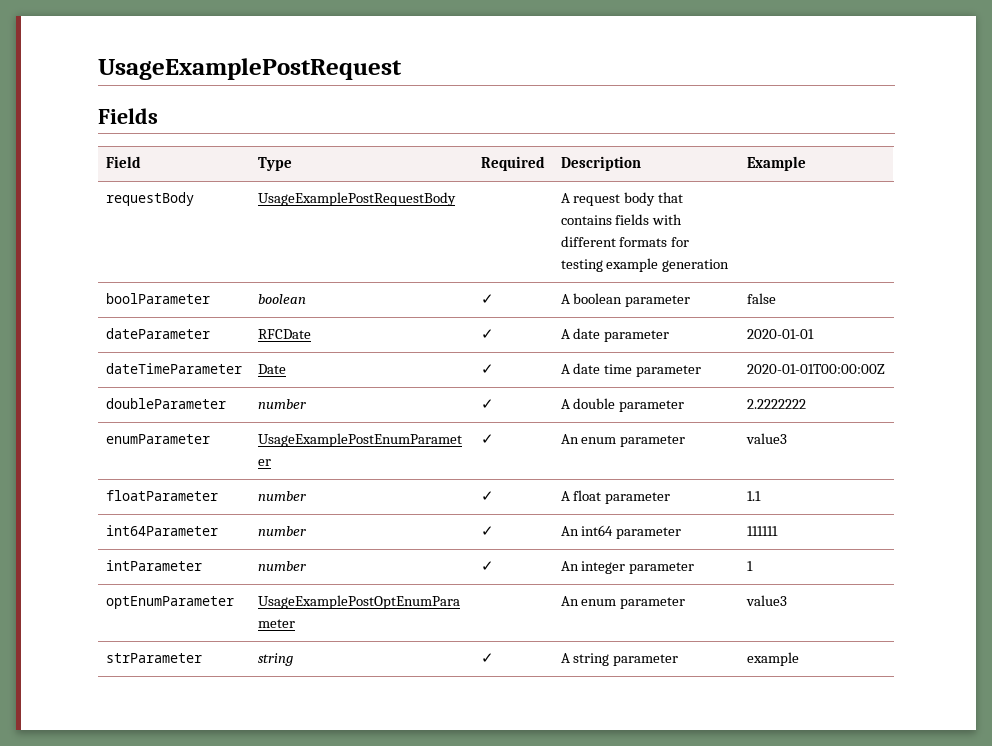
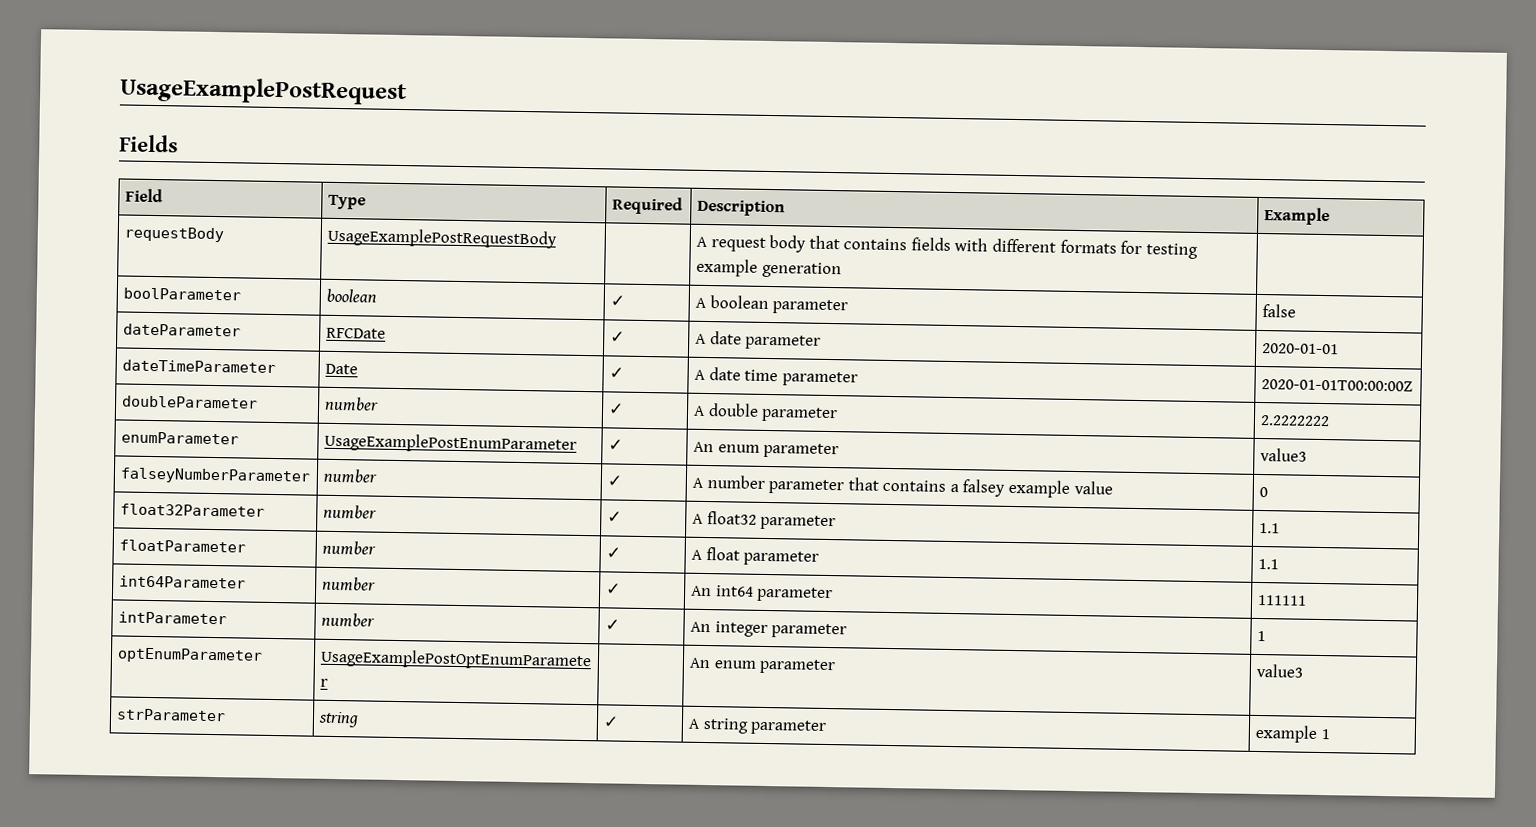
+ falseyNumberParameter | number | ✓ | A number parameter that contains a falsey example value | 0
+ float32Parameter | number | ✓ | A float32 parameter | 1.1
- strParameter | string | ✓ | A string parameter | example
+ strParameter | string | ✓ | A string parameter | example 1

